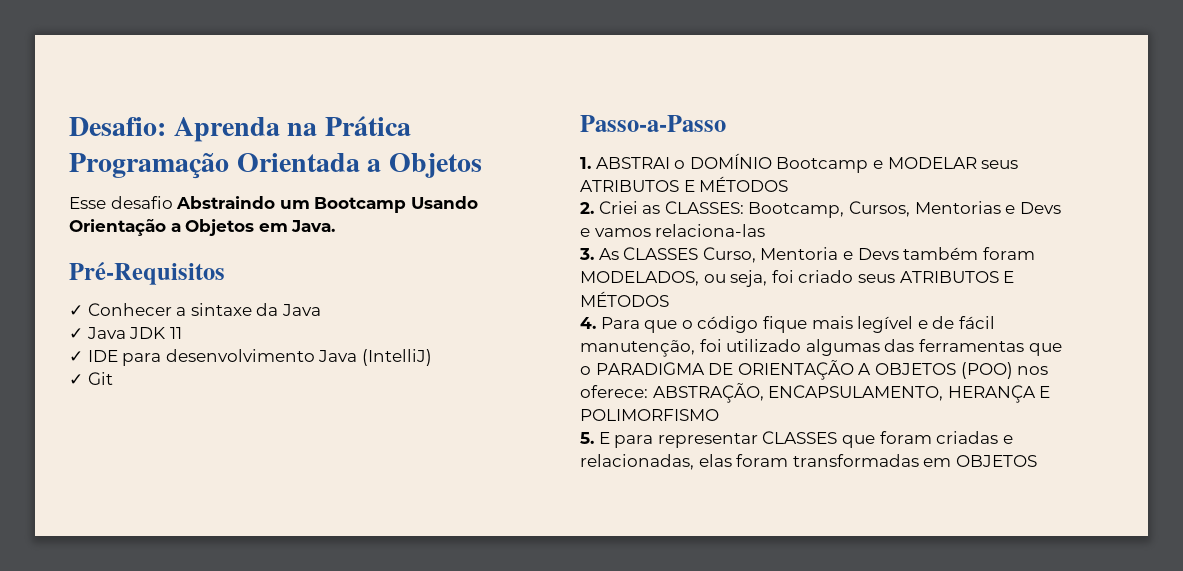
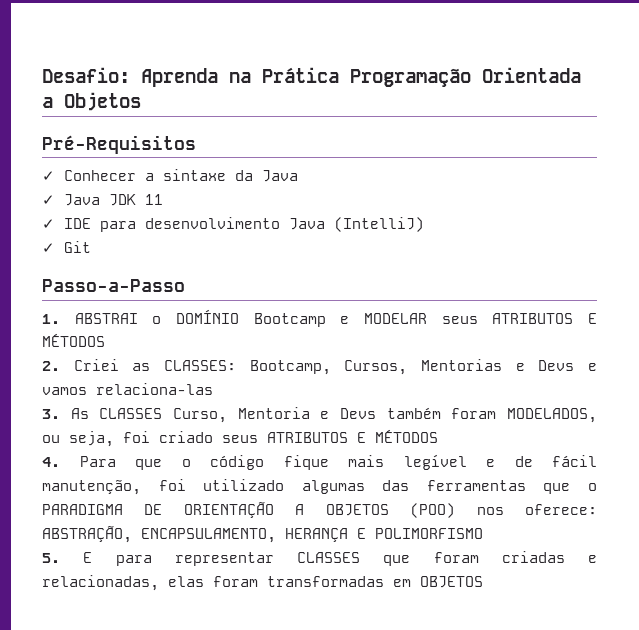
- Esse desafio Abstraindo um Bootcamp Usando Orientação a Objetos em Java.

